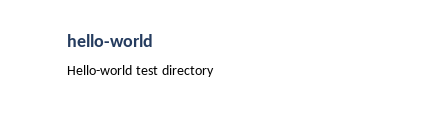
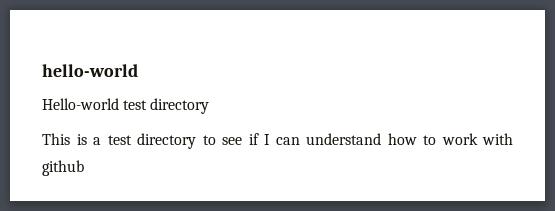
+ This is a test directory to see if I can understand how to work with github

